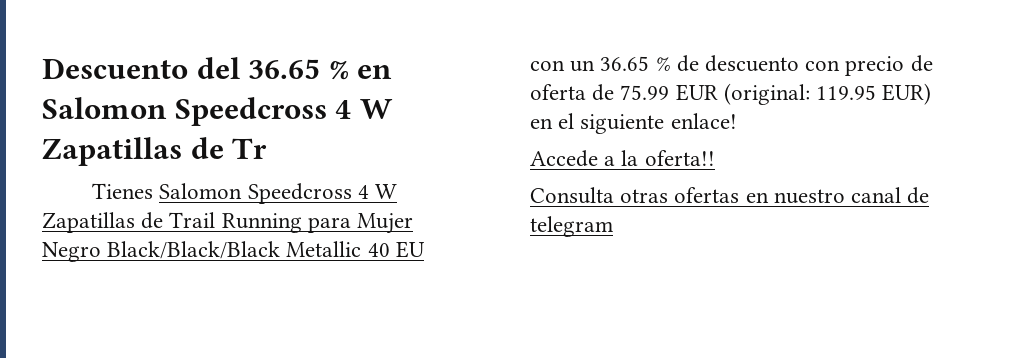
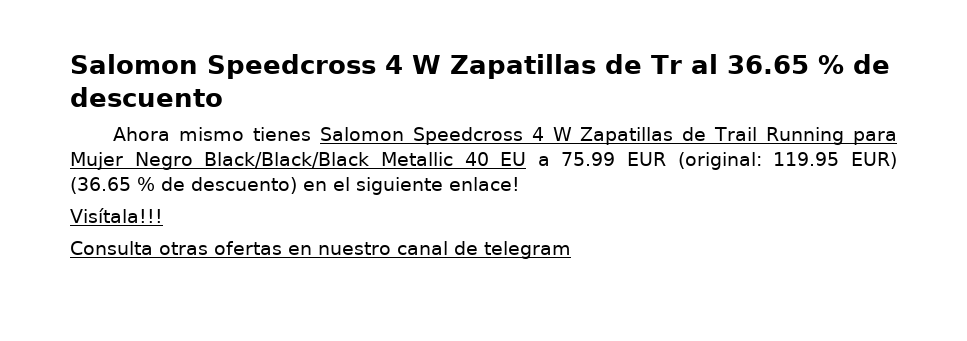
- Descuento del 36.65 % en Salomon Speedcross 4 W Zapatillas de Tr
- Tienes Salomon Speedcross 4 W Zapatillas de Trail Running para Mujer Negro Black/Black/Black Metallic 40 EU con un 36.65 % de descuento con precio de oferta de 75.99 EUR (original: 119.95 EUR) en el siguiente enlace!
+ Salomon Speedcross 4 W Zapatillas de Tr al 36.65 % de descuento
+ Ahora mismo tienes Salomon Speedcross 4 W Zapatillas de Trail Running para Mujer Negro Black/Black/Black Metallic 40 EU a 75.99 EUR (original: 119.95 EUR) (36.65 % de descuento) en el siguiente enlace!
- Accede a la oferta!!
+ Visítala!!!

